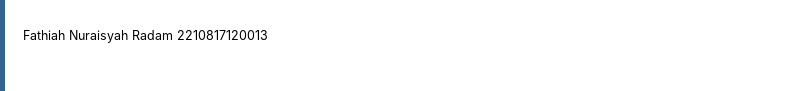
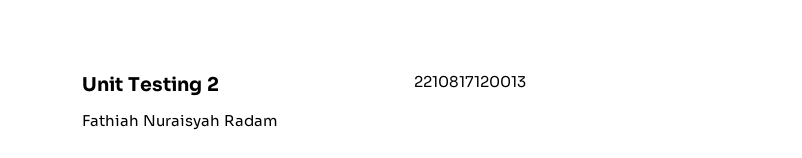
+ Unit Testing 2

